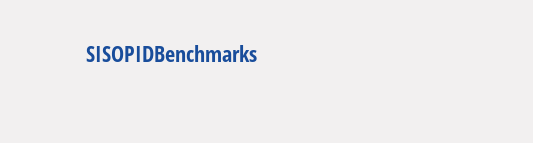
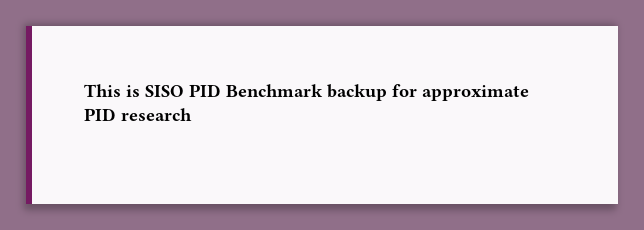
- SISOPIDBenchmarks
+ This is SISO PID Benchmark backup for approximate PID research

